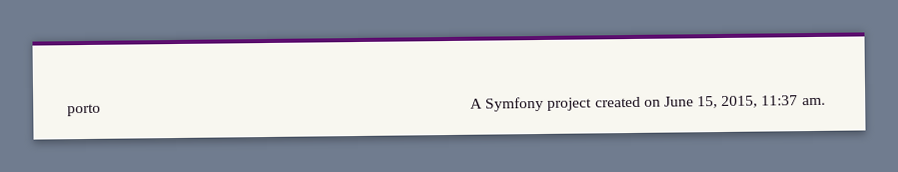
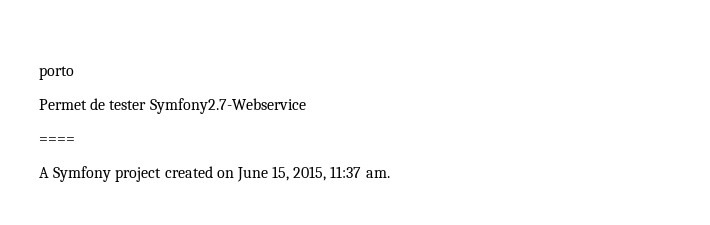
+ Permet de tester Symfony2.7-Webservice
+ ====

